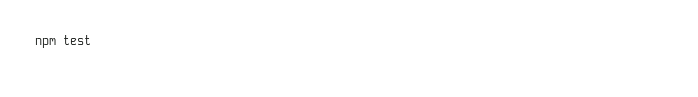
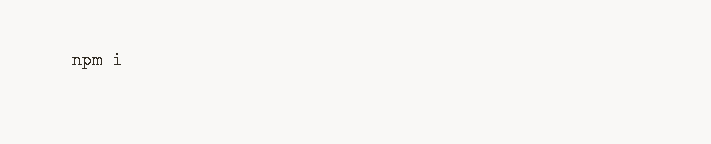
- npm test
+ npm i

